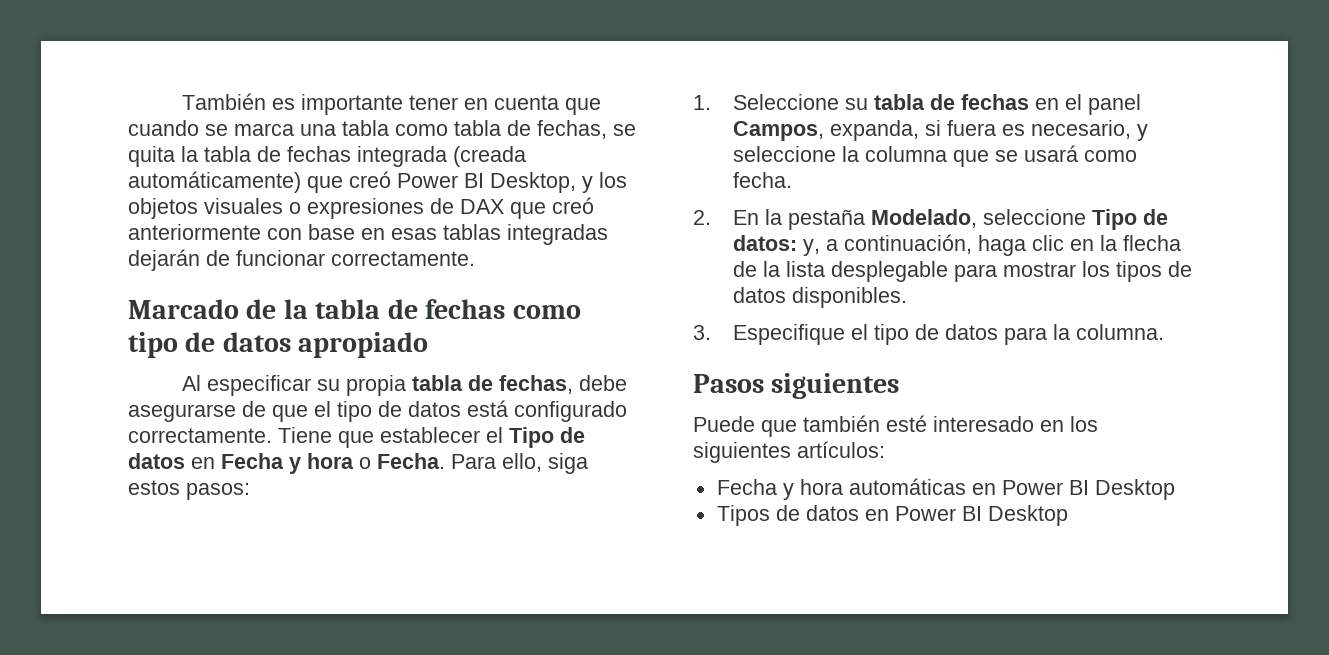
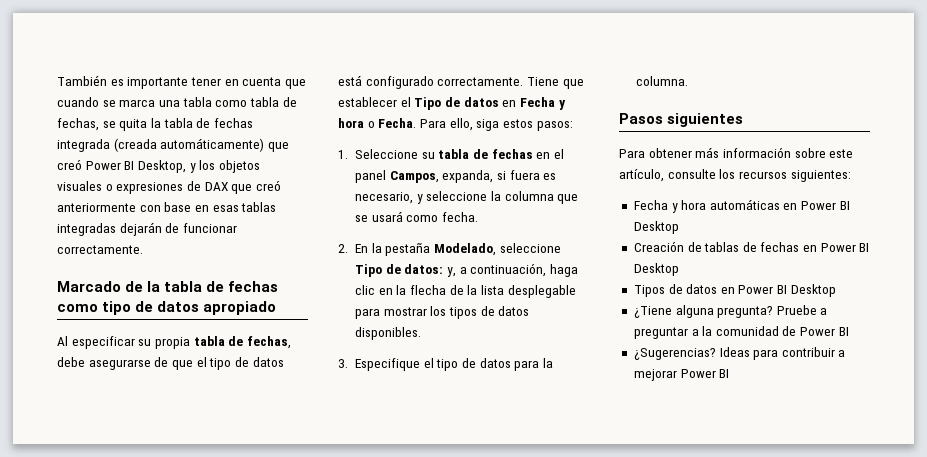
- Puede que también esté interesado en los siguientes artículos:
+ Para obtener más información sobre este artículo, consulte los recursos siguientes:
+ Creación de tablas de fechas en Power BI Desktop
+ ¿Tiene alguna pregunta? Pruebe a preguntar a la comunidad de Power BI
+ ¿Sugerencias? Ideas para contribuir a mejorar Power BI

